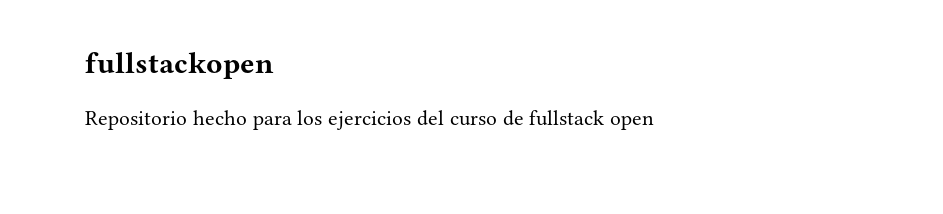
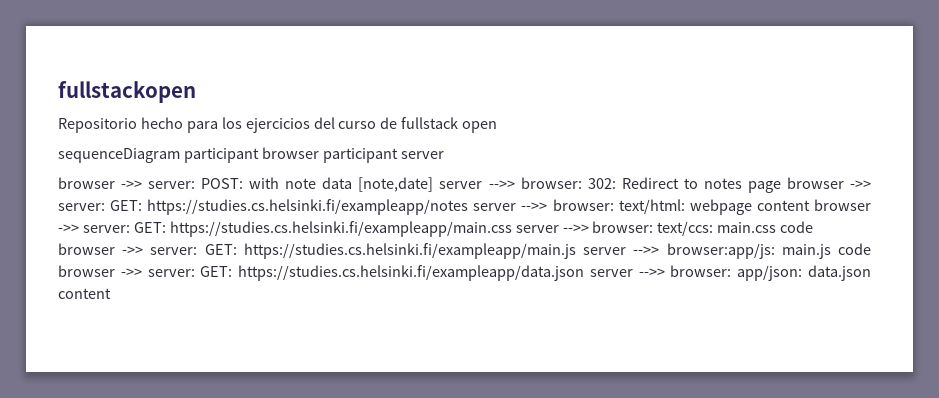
+ sequenceDiagram participant browser participant server
+ browser ->> server: POST: with note data [note,date] server -->> browser: 302: Redirect to notes page browser ->> server: GET: https://studies.cs.helsinki.fi/exampleapp/notes server -->> browser: text/html: webpage content browser ->> server: GET: https://studies.cs.helsinki.fi/exampleapp/main.css server -->> browser: text/ccs: main.css code browser ->> server: GET: https://studies.cs.helsinki.fi/exampleapp/main.js server -->> browser:app/js: main.js code browser ->> server: GET: https://studies.cs.helsinki.fi/exampleapp/data.json server -->> browser: app/json: data.json content

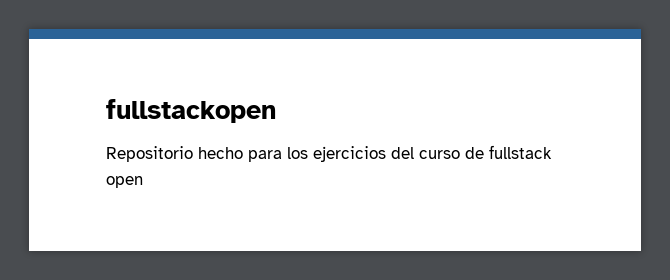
- sequenceDiagram participant browser participant server
- browser ->> server: POST: with note data [note,date] server -->> browser: 302: Redirect to notes page browser ->> server: GET: https://studies.cs.helsinki.fi/exampleapp/notes server -->> browser: text/html: webpage content browser ->> server: GET: https://studies.cs.helsinki.fi/exampleapp/main.css server -->> browser: text/ccs: main.css code browser ->> server: GET: https://studies.cs.helsinki.fi/exampleapp/main.js server -->> browser:app/js: main.js code browser ->> server: GET: https://studies.cs.helsinki.fi/exampleapp/data.json server -->> browser: app/json: data.json content

